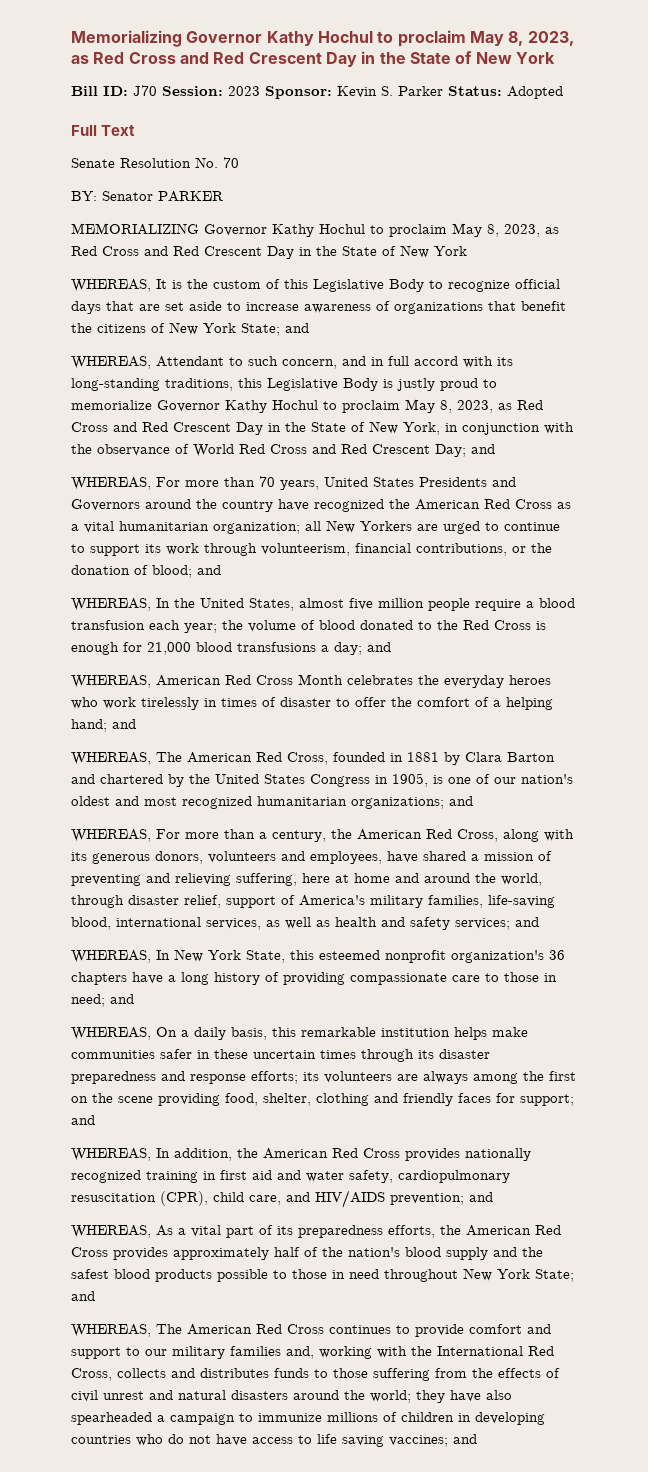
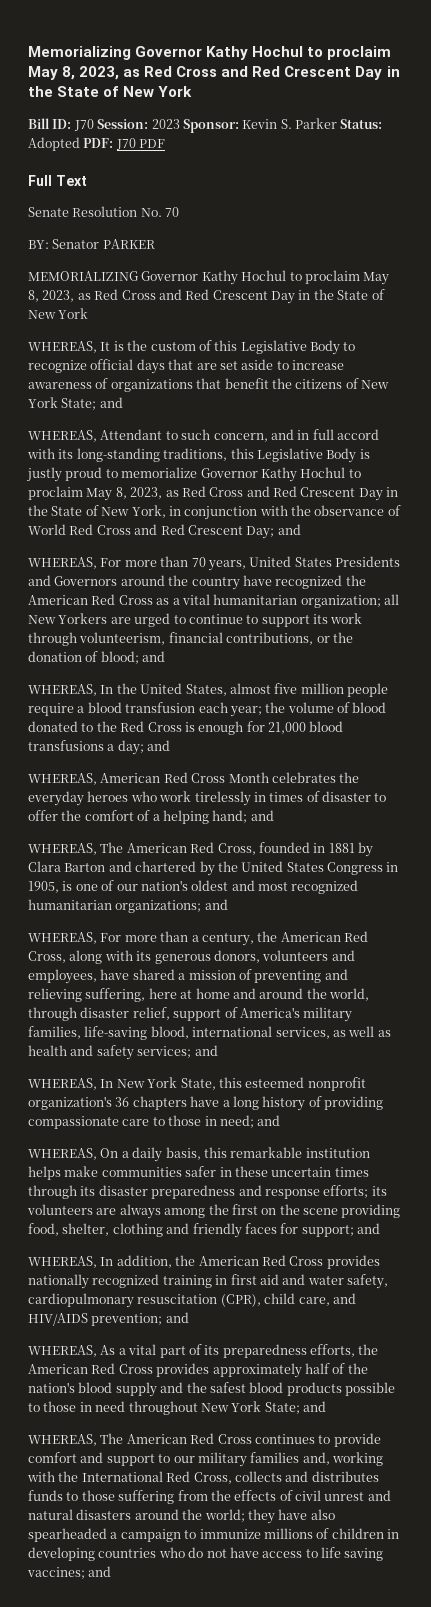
- Bill ID: J70 Session: 2023 Sponsor: Kevin S. Parker Status: Adopted
+ Bill ID: J70 Session: 2023 Sponsor: Kevin S. Parker Status: Adopted PDF: J70 PDF

